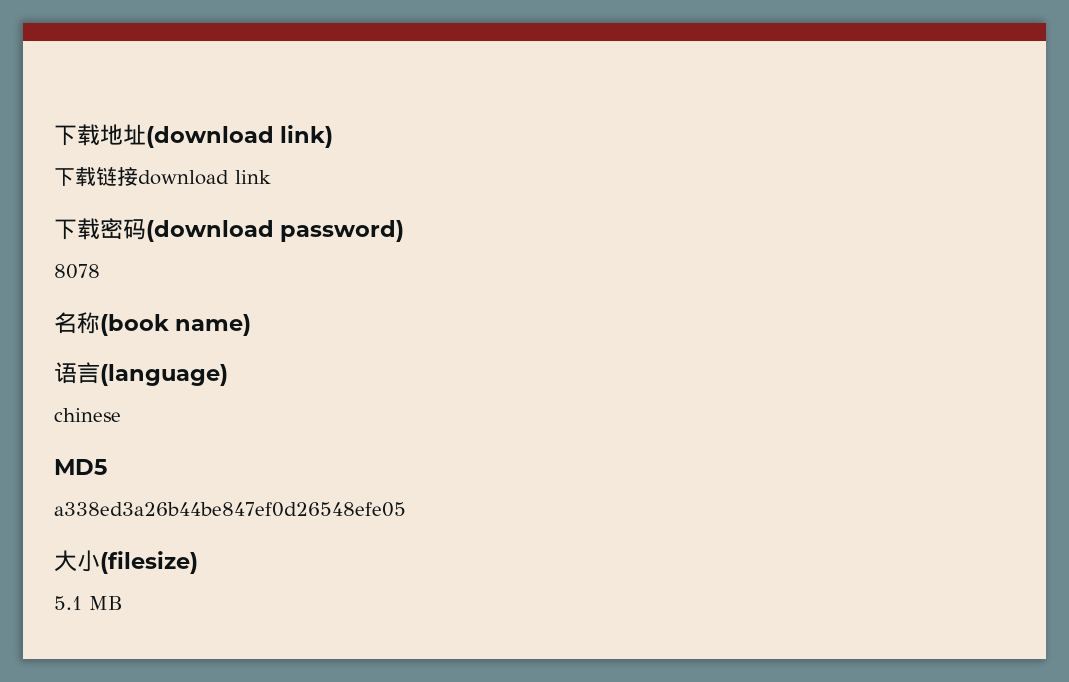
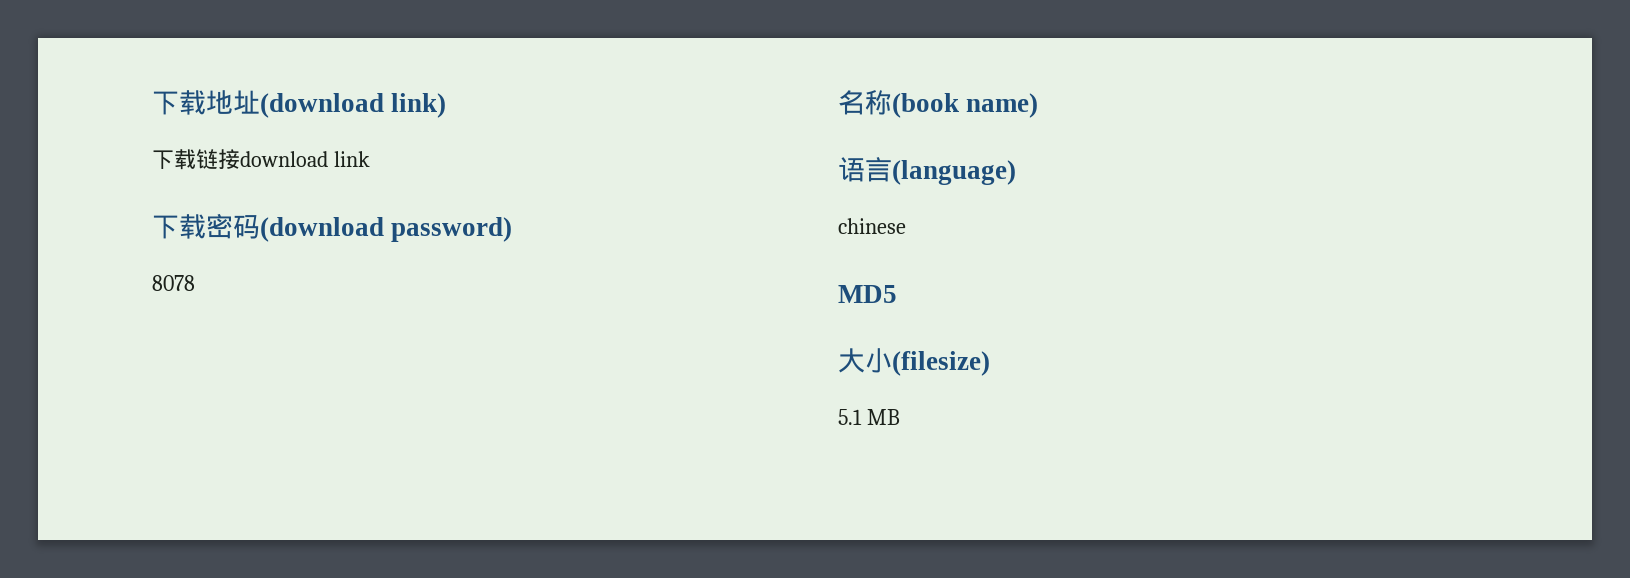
- a338ed3a26b44be847ef0d26548efe05

